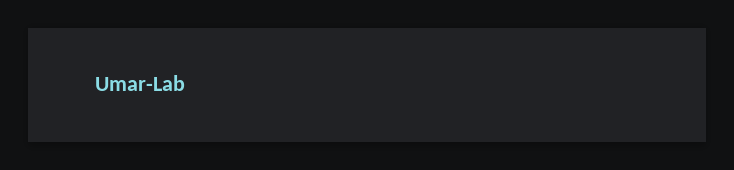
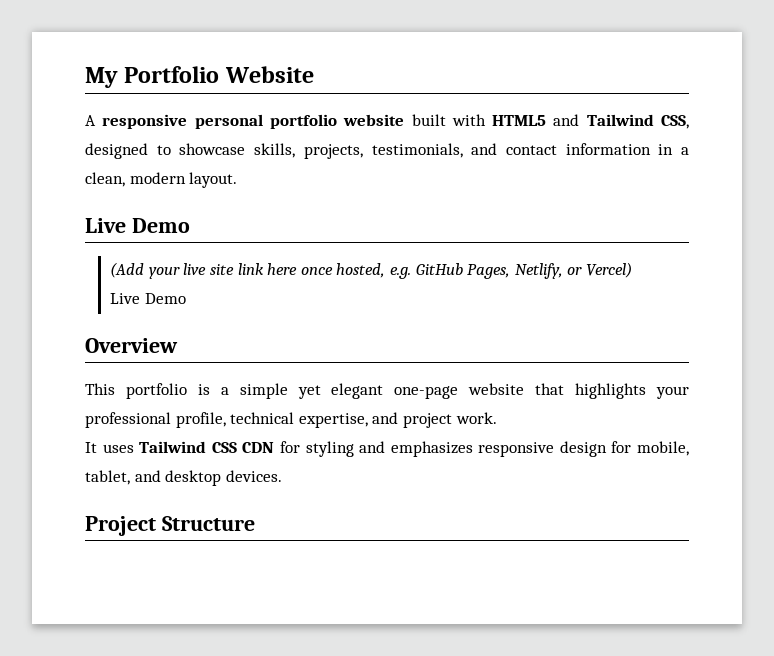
- Umar-Lab
+ My Portfolio Website
+ A responsive personal portfolio website built with HTML5 and Tailwind CSS, designed to showcase skills, projects, testimonials, and contact information in a clean, modern layout.
+ Live Demo
+ (Add your live site link here once hosted, e.g. GitHub Pages, Netlify, or Vercel)
+ Live Demo
+ Overview
+ This portfolio is a simple yet elegant one-page website that highlights your professional profile, technical expertise, and project work.
+ It uses Tailwind CSS CDN for styling and emphasizes responsive design for mobile, tablet, and desktop devices.
+ Project Structure

